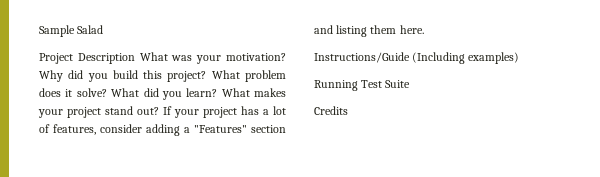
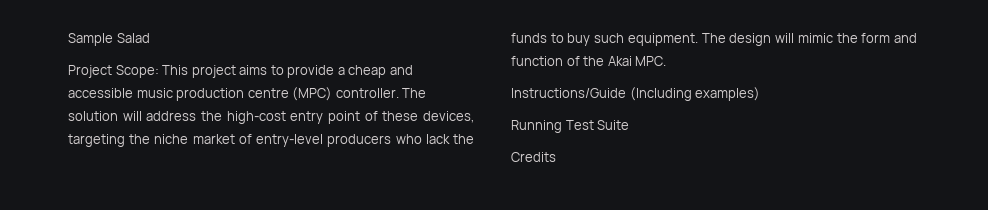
- Project Description What was your motivation? Why did you build this project? What problem does it solve? What did you learn? What makes your project stand out? If your project has a lot of features, consider adding a "Features" section and listing them here.
+ Project Scope: This project aims to provide a cheap and accessible music production centre (MPC) controller. The solution will address the high-cost entry point of these devices, targeting the niche market of entry-level producers who lack the funds to buy such equipment. The design will mimic the form and function of the Akai MPC.

